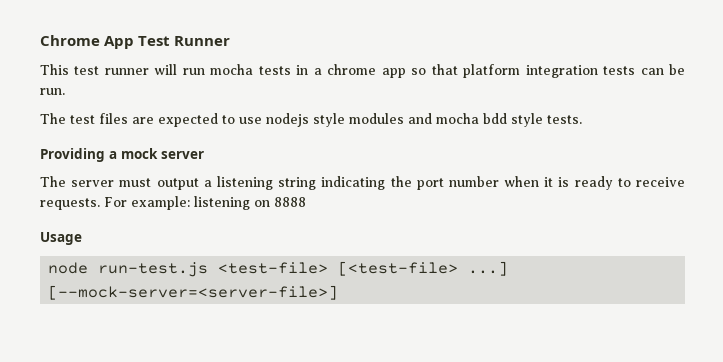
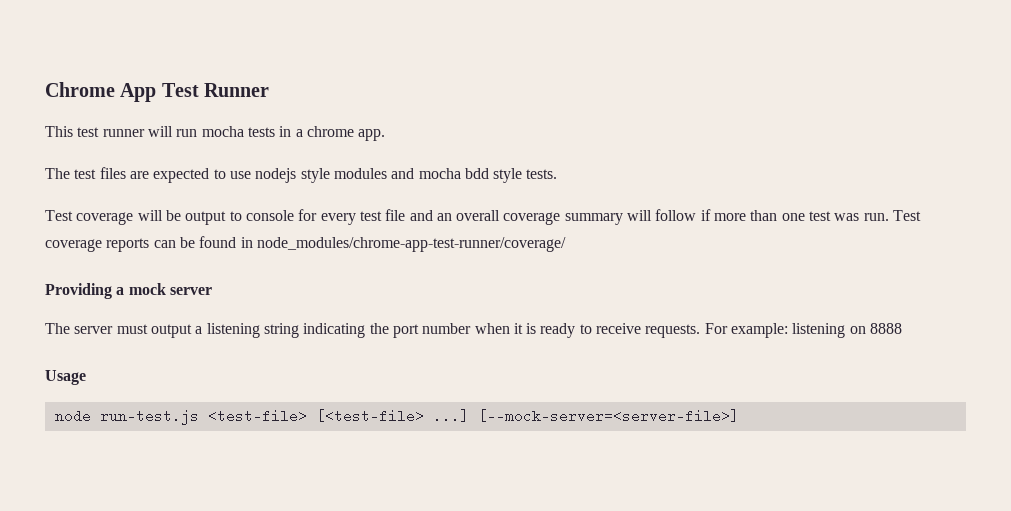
- This test runner will run mocha tests in a chrome app so that platform integration tests can be run.
+ This test runner will run mocha tests in a chrome app.
+ Test coverage will be output to console for every test file and an overall coverage summary will follow if more than one test was run. Test coverage reports can be found in node_modules/chrome-app-test-runner/coverage/

